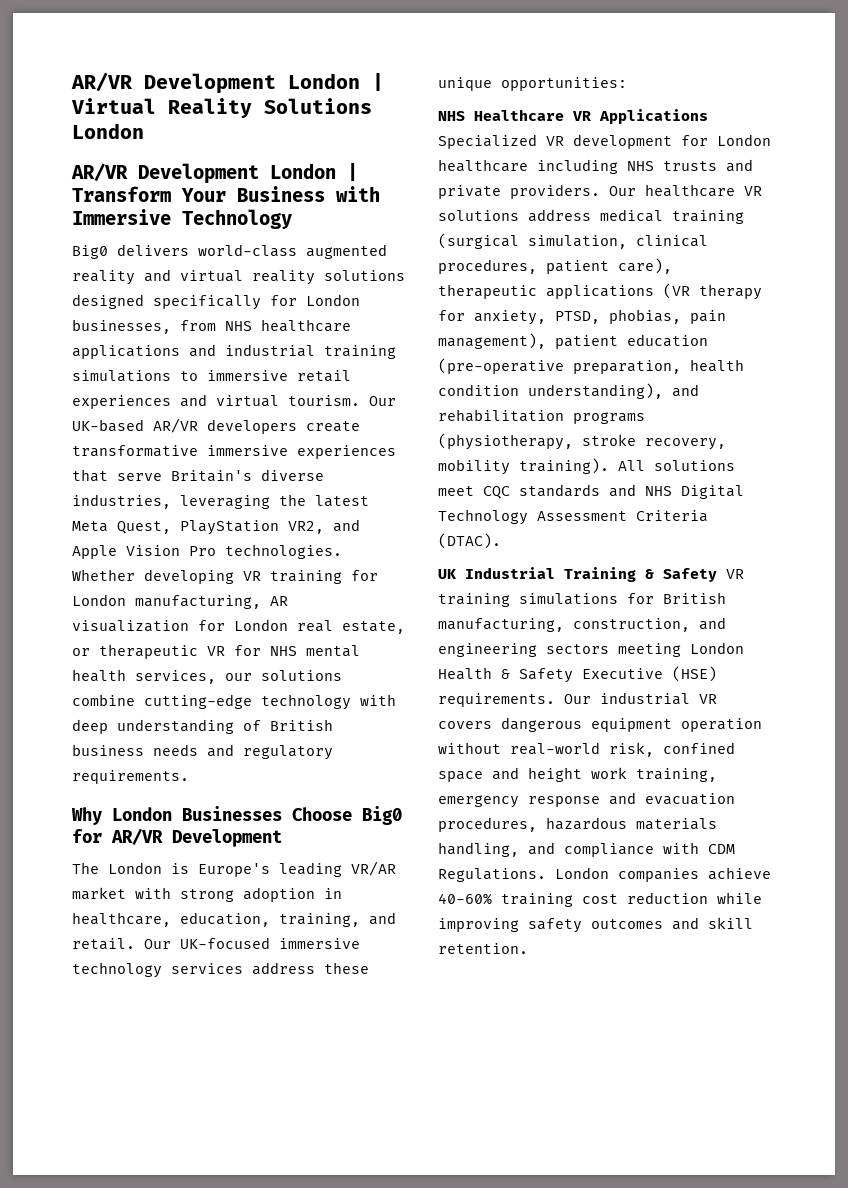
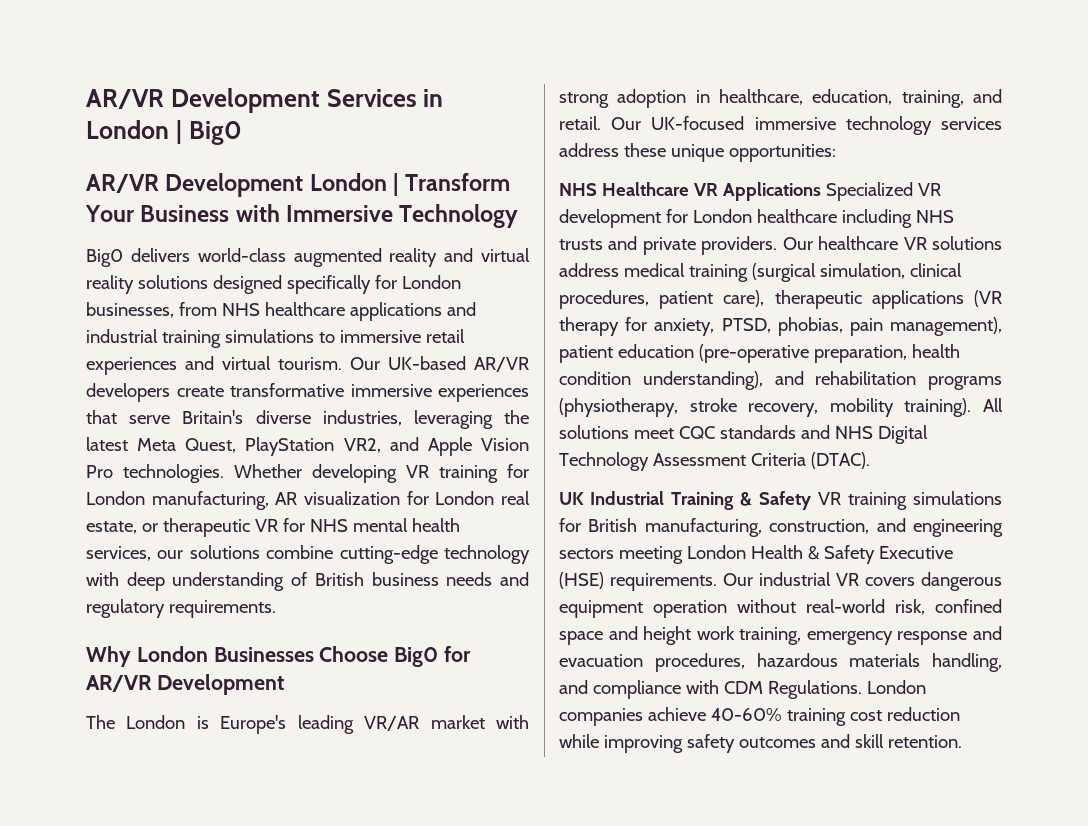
- AR/VR Development London | Virtual Reality Solutions London
+ AR/VR Development Services in London | Big0

